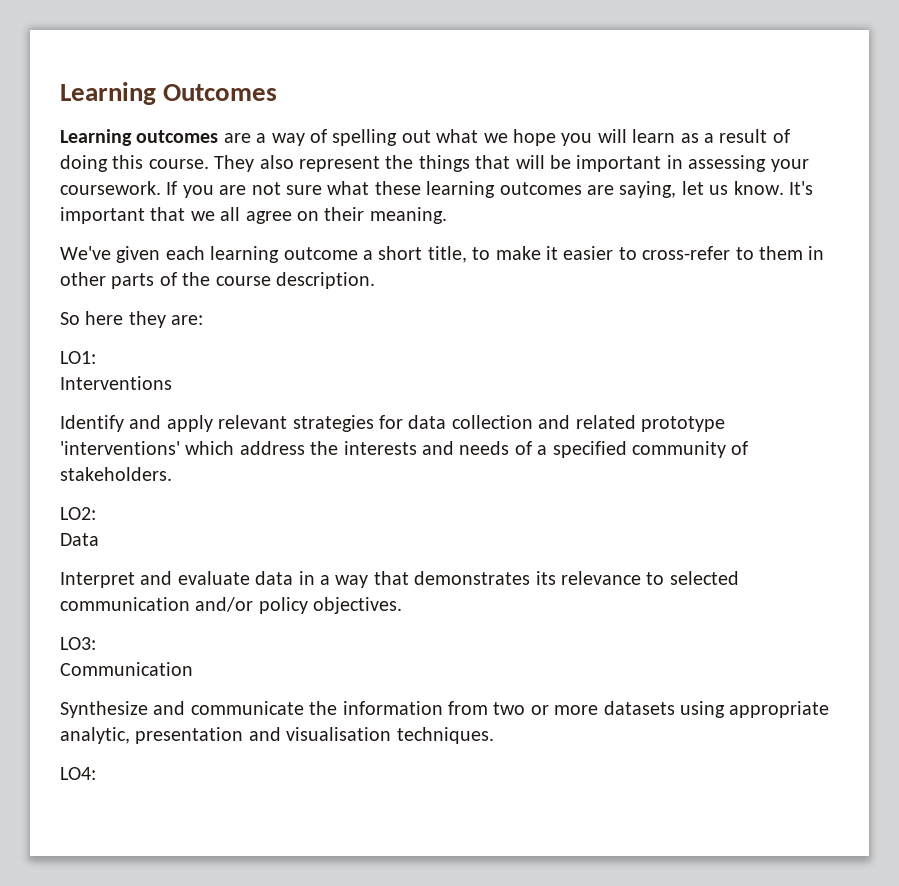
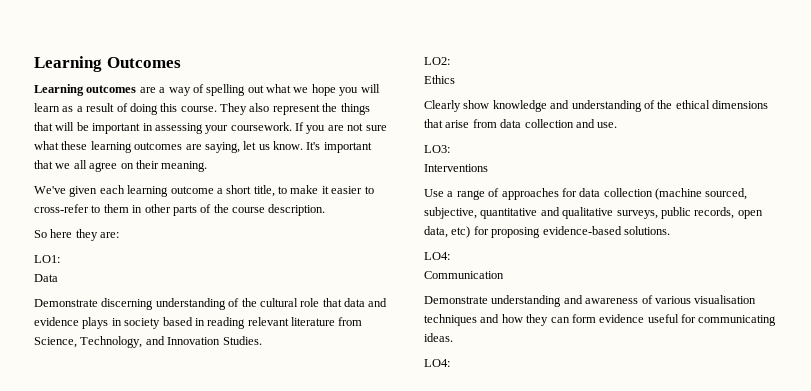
+ Data
+ Demonstrate discerning understanding of the cultural role that data and evidence plays in society based in reading relevant literature from Science, Technology, and Innovation Studies.
+ LO2:
+ Ethics
+ Clearly show knowledge and understanding of the ethical dimensions that arise from data collection and use.
+ LO3:
  Interventions
- Identify and apply relevant strategies for data collection and related prototype 'interventions' which address the interests and needs of a specified community of stakeholders.
- LO2:
- Data
- Interpret and evaluate data in a way that demonstrates its relevance to selected communication and/or policy objectives.
- LO3:
+ Use a range of approaches for data collection (machine sourced, subjective, quantitative and qualitative surveys, public records, open data, etc) for proposing evidence-based solutions.
+ LO4:
  Communication
- Synthesize and communicate the information from two or more datasets using appropriate analytic, presentation and visualisation techniques.
+ Demonstrate understanding and awareness of various visualisation techniques and how they can form evidence useful for communicating ideas.

